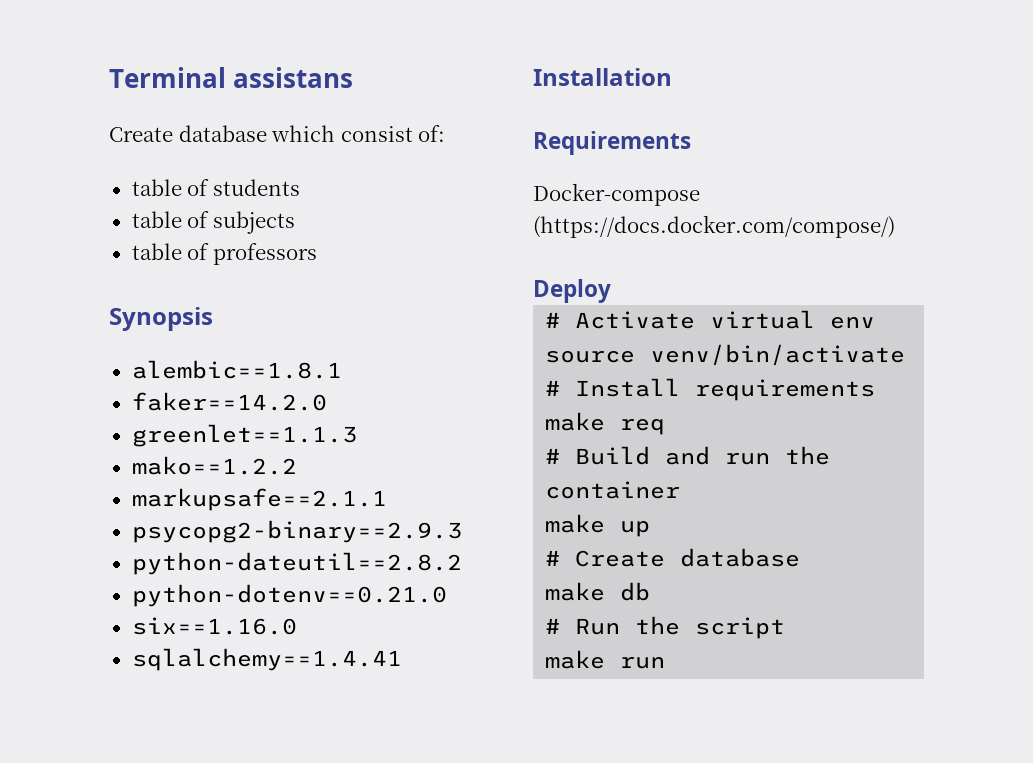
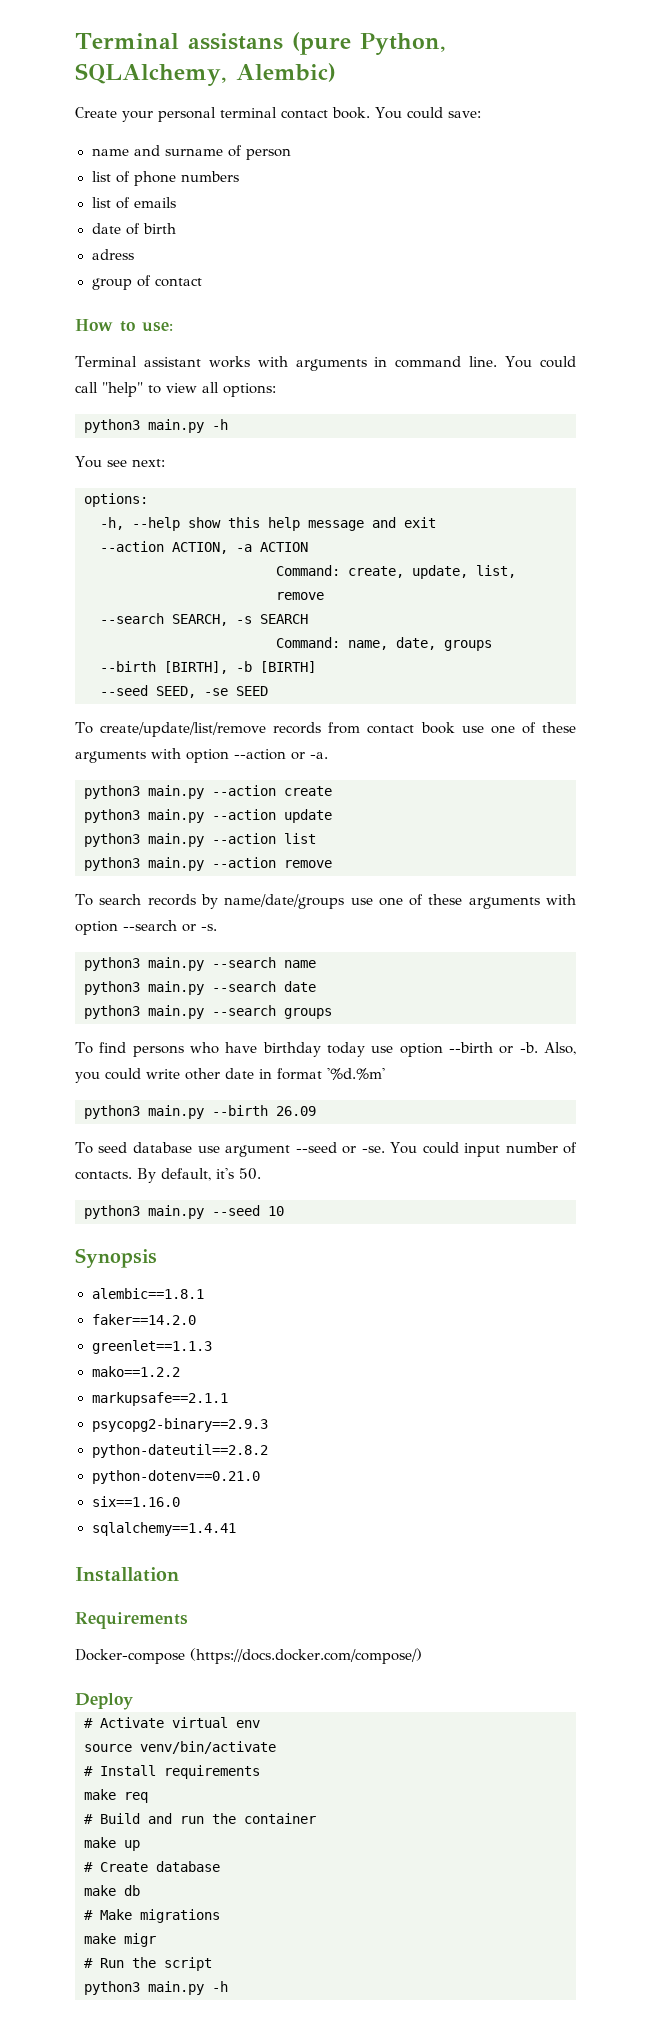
- Terminal assistans
- Create database which consist of:
- table of students
- table of subjects
- table of professors
+ Terminal assistans (pure Python, SQLAlchemy, Alembic)
+ Create your personal terminal contact book. You could save:
+ name and surname of person
+ list of phone numbers
+ list of emails
+ date of birth
+ adress
+ group of contact
+ How to use:
+ Terminal assistant works with arguments in command line. You could call "help" to view all options:
+ python3 main.py -h
+ You see next:
+ options:
+ -h, --help show this help message and exit
+ --action ACTION, -a ACTION
+ Command: create, update, list, remove
+ --search SEARCH, -s SEARCH
+ Command: name, date, groups
+ --birth [BIRTH], -b [BIRTH]
+ --seed SEED, -se SEED
+ To create/update/list/remove records from contact book use one of these arguments with option --action or -a.
+ python3 main.py --action create
+ python3 main.py --action update
+ python3 main.py --action list
+ python3 main.py --action remove
+ To search records by name/date/groups use one of these arguments with option --search or -s.
+ python3 main.py --search name
+ python3 main.py --search date
+ python3 main.py --search groups
+ To find persons who have birthday today use option --birth or -b. Also, you could write other date in format '%d.%m'
+ python3 main.py --birth 26.09
+ To seed database use argument --seed or -se. You could input number of contacts. By default, it's 50.
+ python3 main.py --seed 10
+ # Make migrations
+ make migr
  # Run the script
- make run
+ python3 main.py -h

